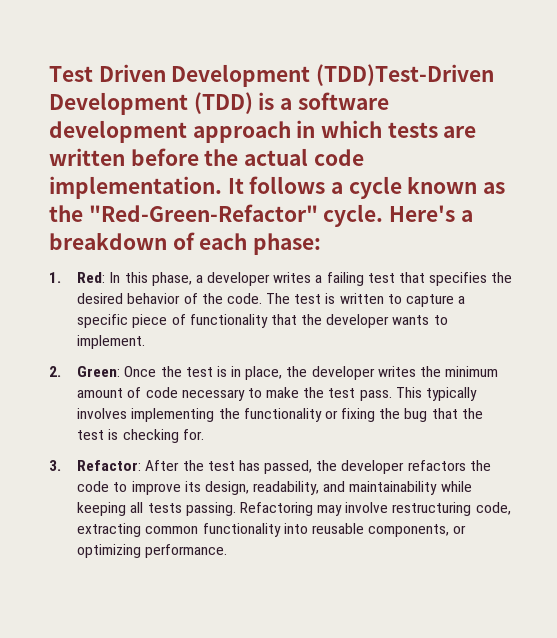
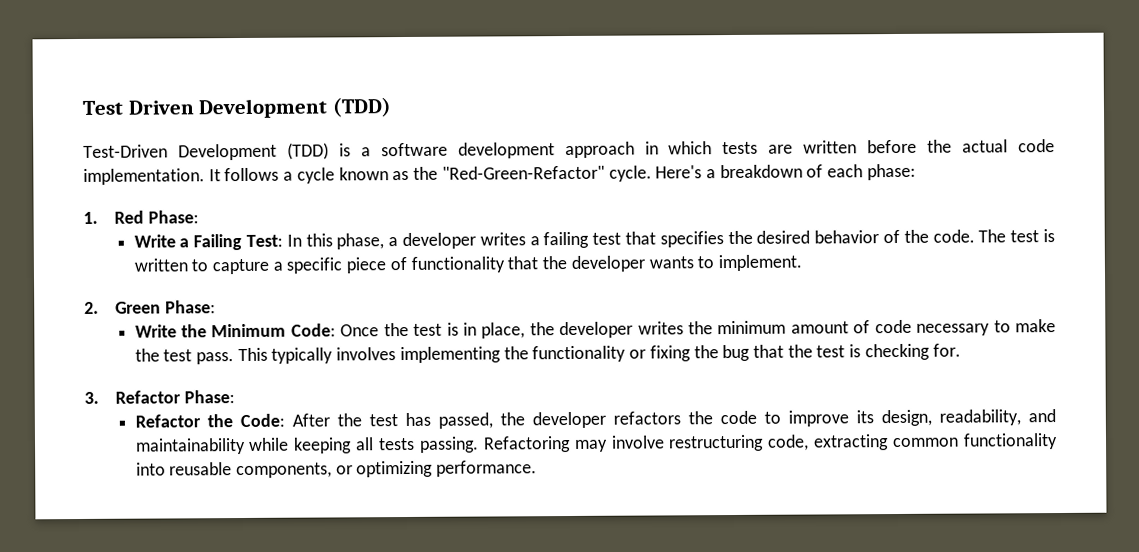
- Test Driven Development (TDD)Test-Driven Development (TDD) is a software development approach in which tests are written before the actual code implementation.
+ Test Driven Development (TDD)
+ Test-Driven Development (TDD) is a software development approach in which tests are written before the actual code implementation.
- 1. Red: In this phase, a developer writes a failing test that specifies the desired behavior of the code.
+ 1. Red Phase:
+ Write a Failing Test: In this phase, a developer writes a failing test that specifies the desired behavior of the code.
- 2. Green: Once the test is in place, the developer writes the minimum amount of code necessary to make the test pass.
+ 2. Green Phase:
+ Write the Minimum Code: Once the test is in place, the developer writes the minimum amount of code necessary to make the test pass.
- 3. Refactor: After the test has passed, the developer refactors the code to improve its design, readability, and maintainability while keeping all tests passing.
+ 3. Refactor Phase:
+ Refactor the Code: After the test has passed, the developer refactors the code to improve its design, readability, and maintainability while keeping all tests passing.

